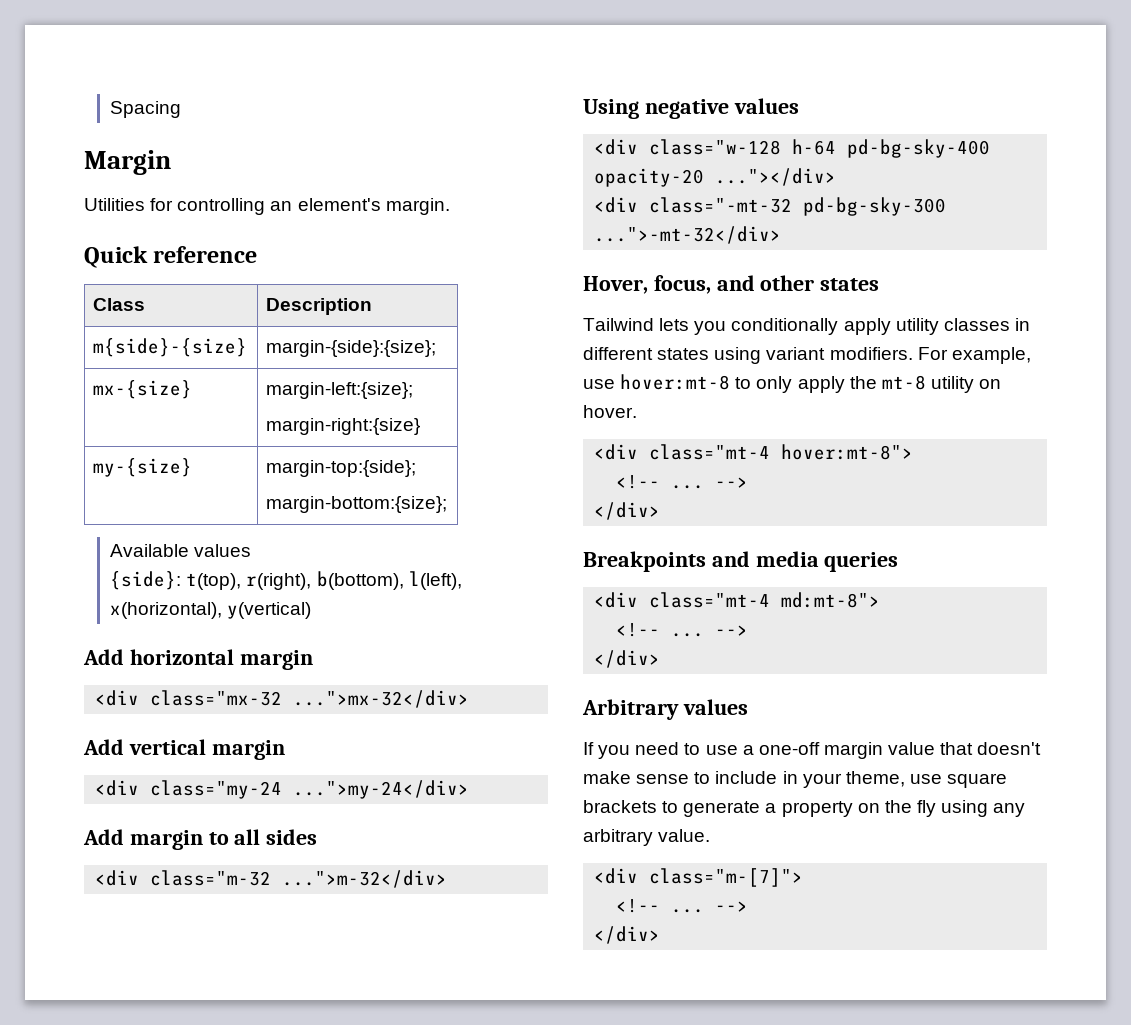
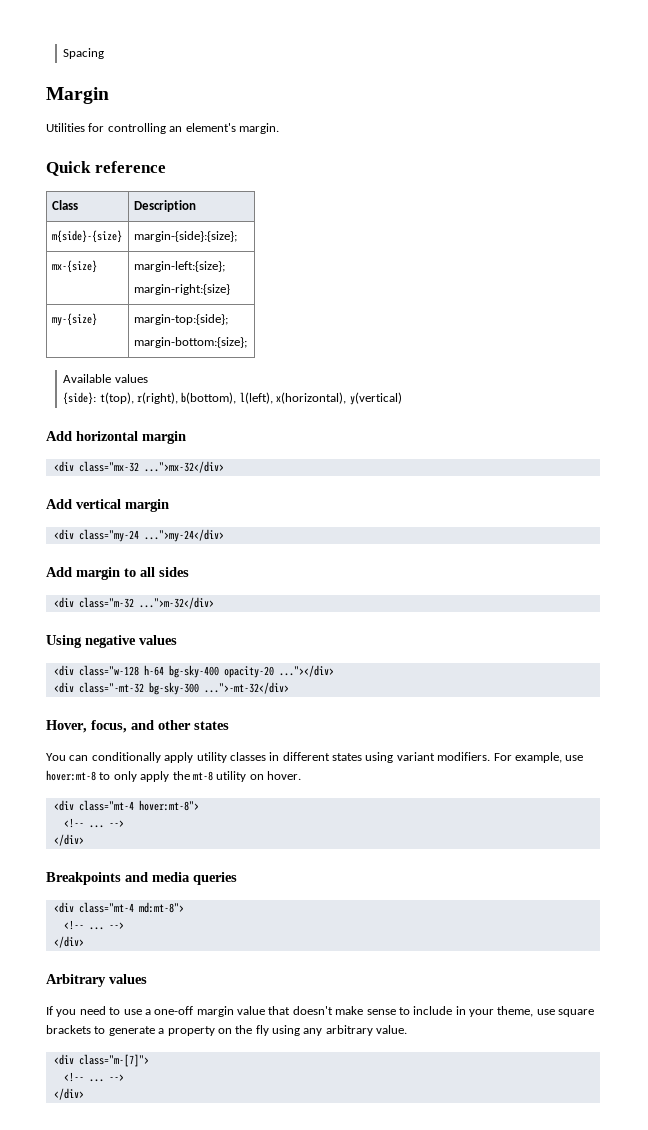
- <div class="w-128 h-64 pd-bg-sky-400 opacity-20 ..."></div>
+ <div class="w-128 h-64 bg-sky-400 opacity-20 ..."></div>
- <div class="-mt-32 pd-bg-sky-300 ...">-mt-32</div>
+ <div class="-mt-32 bg-sky-300 ...">-mt-32</div>
- Tailwind lets you conditionally apply utility classes in different states using variant modifiers.
+ You can conditionally apply utility classes in different states using variant modifiers.

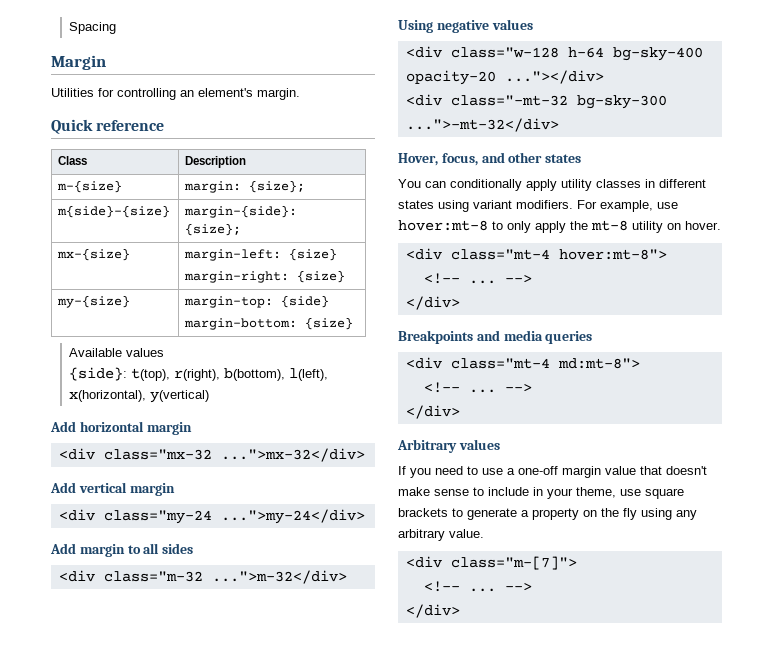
+ m-{size} | margin: {size};
- m{side}-{size} | margin-{side}:{size};
+ m{side}-{size} | margin-{side}: {size};
- mx-{size} | margin-left:{size};
- margin-right:{size}
- my-{size} | margin-top:{side};
- margin-bottom:{size};
+ mx-{size} | margin-left: {size}
+ margin-right: {size}
+ my-{size} | margin-top: {side}
+ margin-bottom: {size}

